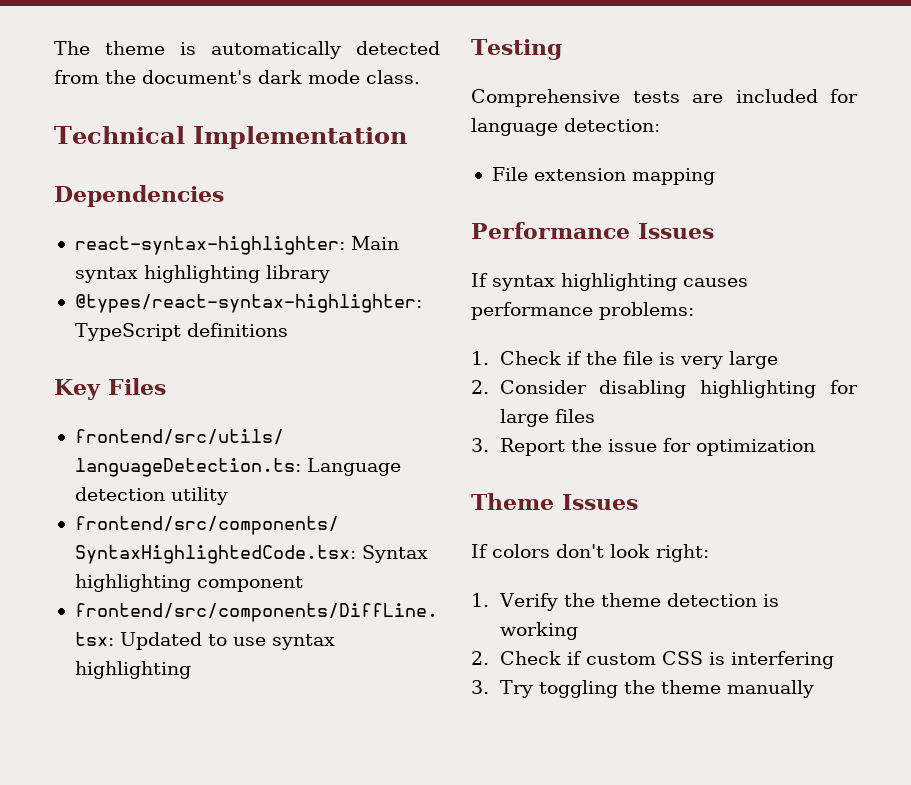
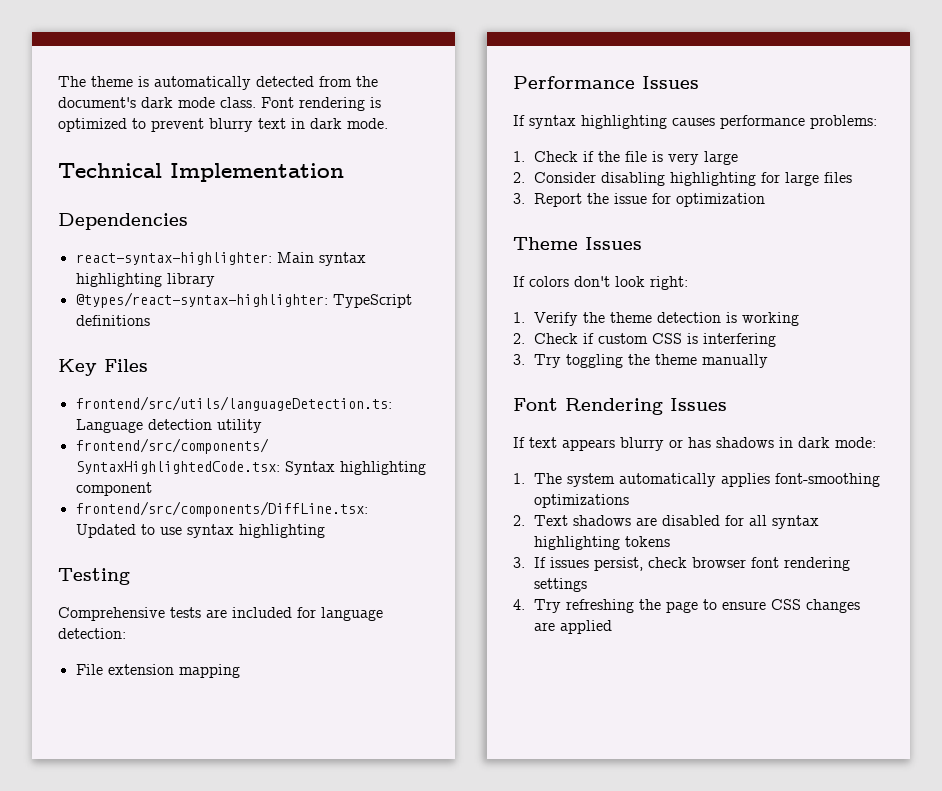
+ Font rendering is optimized to prevent blurry text in dark mode.
+ Font Rendering Issues
+ If text appears blurry or has shadows in dark mode:
+ 1. The system automatically applies font-smoothing optimizations
+ 2. Text shadows are disabled for all syntax highlighting tokens
+ 3. If issues persist, check browser font rendering settings
+ 4. Try refreshing the page to ensure CSS changes are applied

